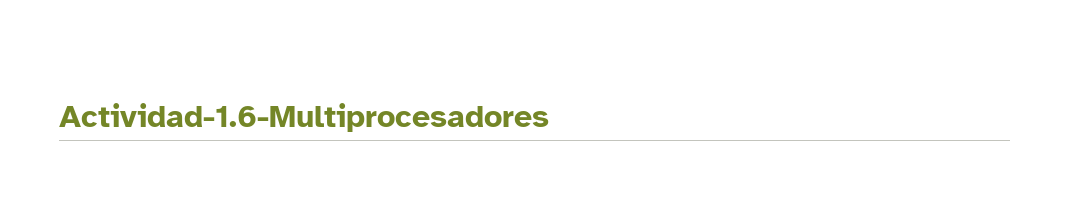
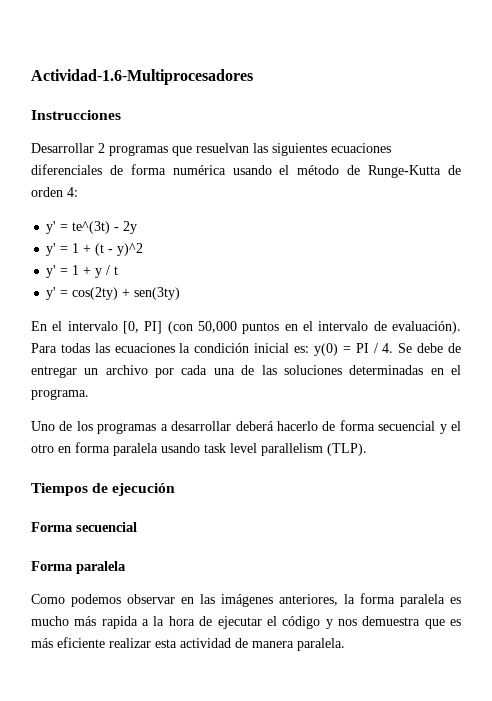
+ Instrucciones
+ Desarrollar 2 programas que resuelvan las siguientes ecuaciones diferenciales de forma numérica usando el método de Runge-Kutta de orden 4:
+ y' = te^(3t) - 2y
+ y' = 1 + (t - y)^2
+ y' = 1 + y / t
+ y' = cos(2ty) + sen(3ty)
+ En el intervalo [0, PI] (con 50,000 puntos en el intervalo de evaluación). Para todas las ecuaciones la condición inicial es: y(0) = PI / 4. Se debe de entregar un archivo por cada una de las soluciones determinadas en el programa.
+ Uno de los programas a desarrollar deberá hacerlo de forma secuencial y el otro en forma paralela usando task level parallelism (TLP).
+ Tiempos de ejecución
+ Forma secuencial
+ Forma paralela
+ Como podemos observar en las imágenes anteriores, la forma paralela es mucho más rapida a la hora de ejecutar el código y nos demuestra que es más eficiente realizar esta actividad de manera paralela.

